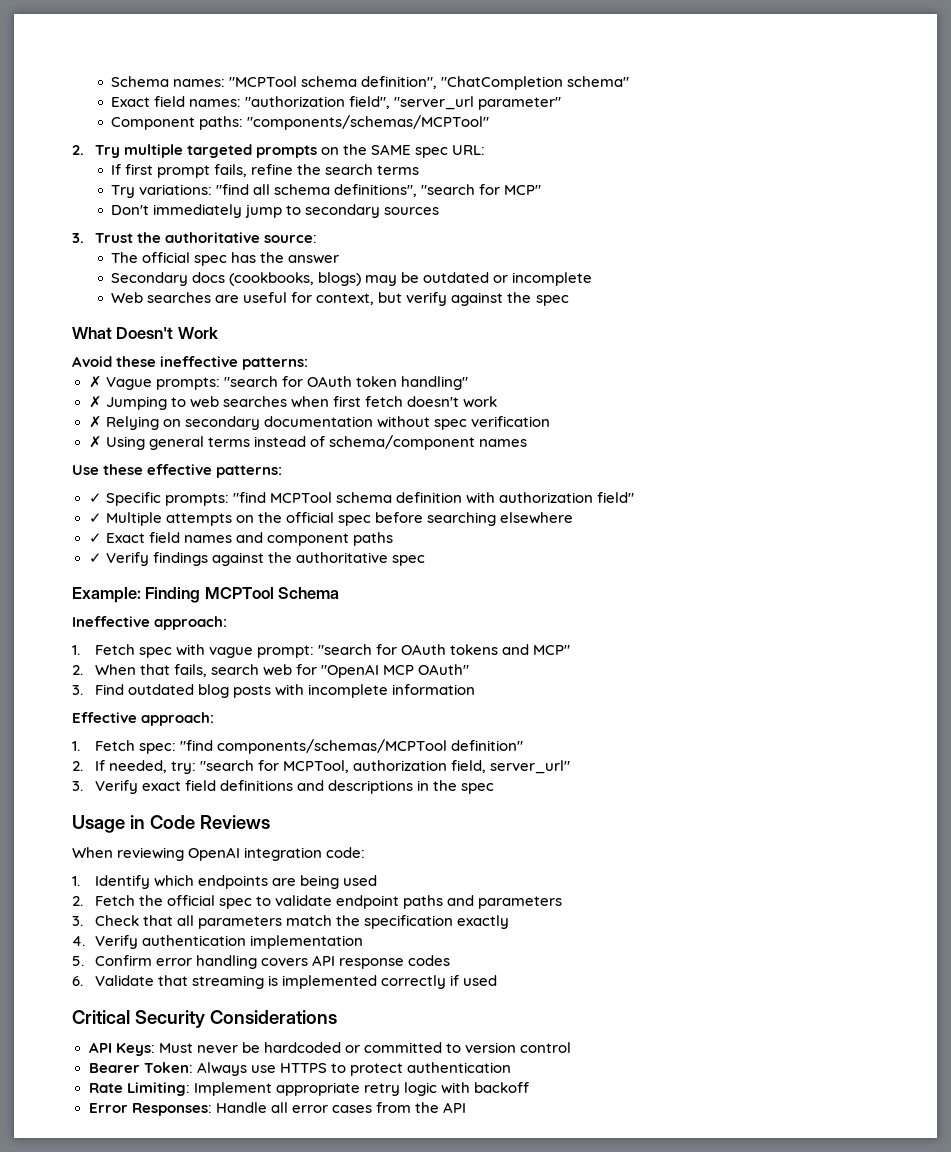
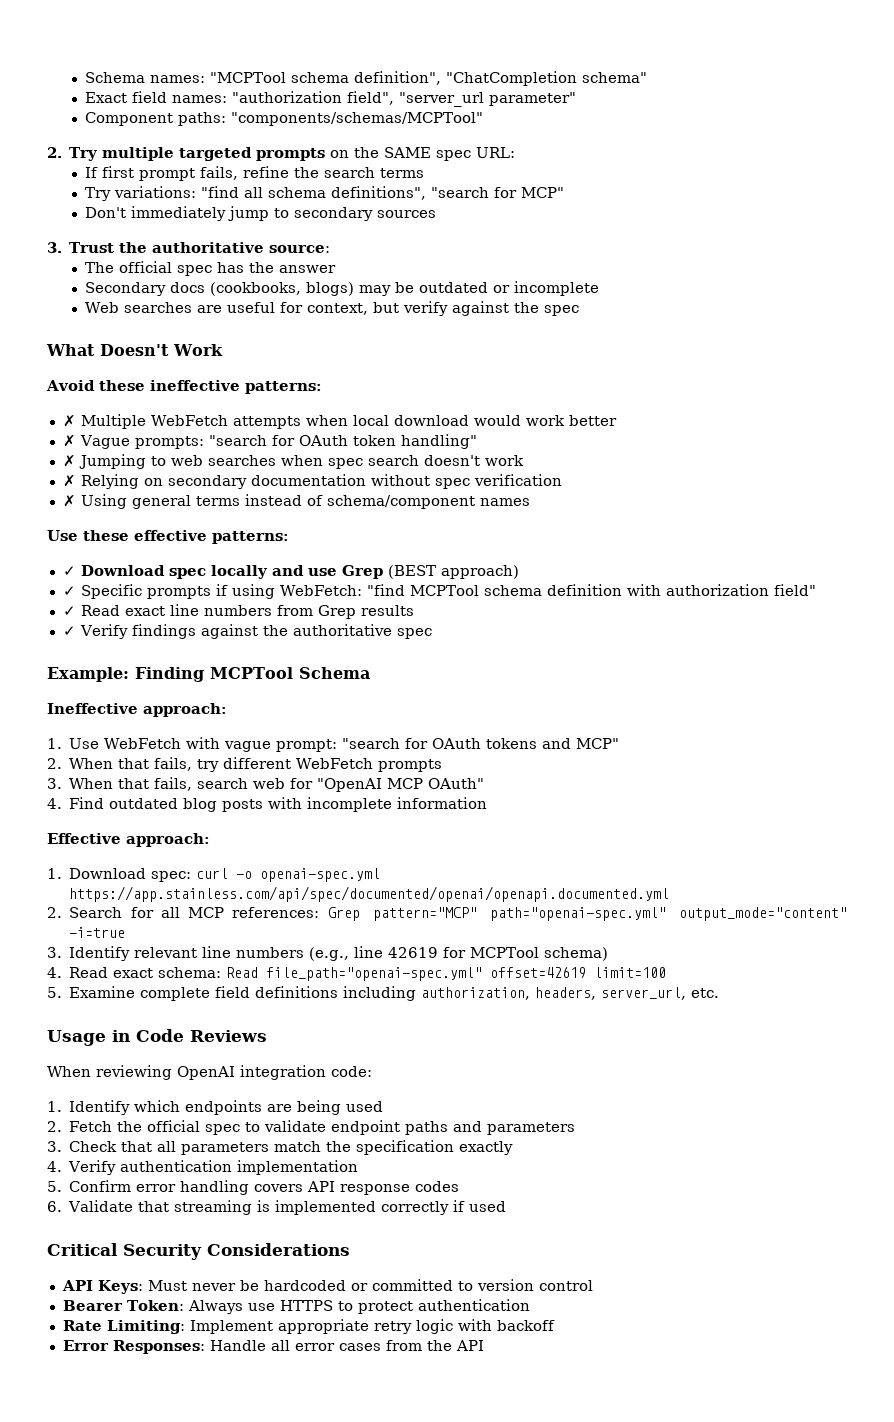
+ ✗ Multiple WebFetch attempts when local download would work better
- ✗ Jumping to web searches when first fetch doesn't work
+ ✗ Jumping to web searches when spec search doesn't work
- ✓ Specific prompts: "find MCPTool schema definition with authorization field"
+ ✓ Download spec locally and use Grep (BEST approach)
+ ✓ Specific prompts if using WebFetch: "find MCPTool schema definition with authorization field"
- ✓ Multiple attempts on the official spec before searching elsewhere
- ✓ Exact field names and component paths
+ ✓ Read exact line numbers from Grep results
- 1. Fetch spec with vague prompt: "search for OAuth tokens and MCP"
+ 1. Use WebFetch with vague prompt: "search for OAuth tokens and MCP"
- 2. When that fails, search web for "OpenAI MCP OAuth"
+ 2. When that fails, try different WebFetch prompts
+ 3. When that fails, search web for "OpenAI MCP OAuth"
- 3. Find outdated blog posts with incomplete information
+ 4. Find outdated blog posts with incomplete information
- 1. Fetch spec: "find components/schemas/MCPTool definition"
- 2. If needed, try: "search for MCPTool, authorization field, server_url"
- 3. Verify exact field definitions and descriptions in the spec
+ 1. Download spec: curl -o openai-spec.yml https://app.stainless.com/api/spec/documented/openai/openapi.documented.yml
+ 2. Search for all MCP references: Grep pattern="MCP" path="openai-spec.yml" output_mode="content" -i=true
+ 3. Identify relevant line numbers (e.g., line 42619 for MCPTool schema)
+ 4. Read exact schema: Read file_path="openai-spec.yml" offset=42619 limit=100
+ 5. Examine complete field definitions including authorization, headers, server_url, etc.

